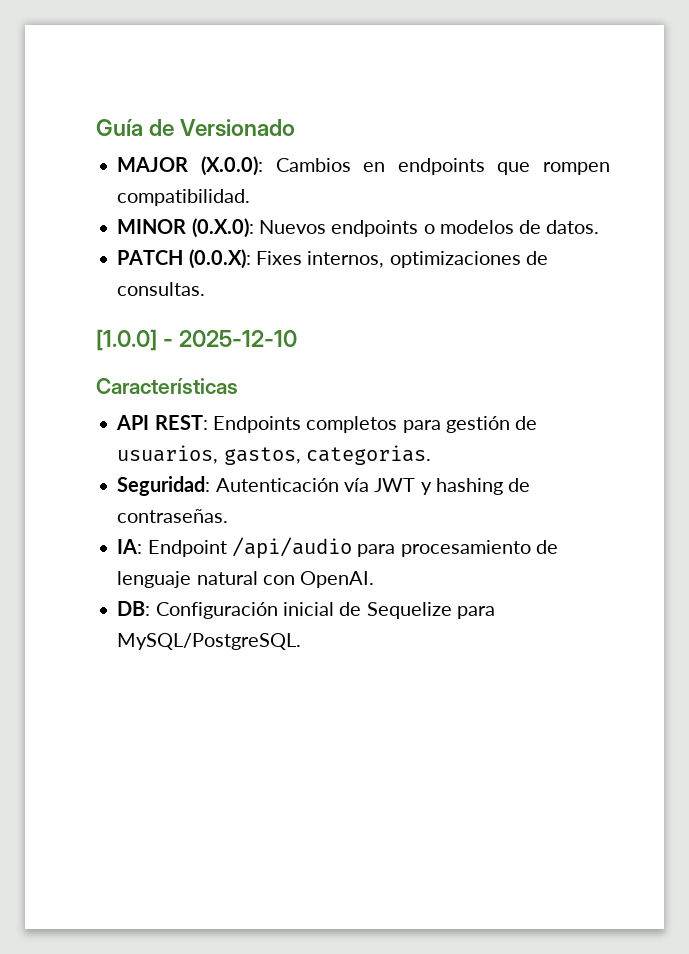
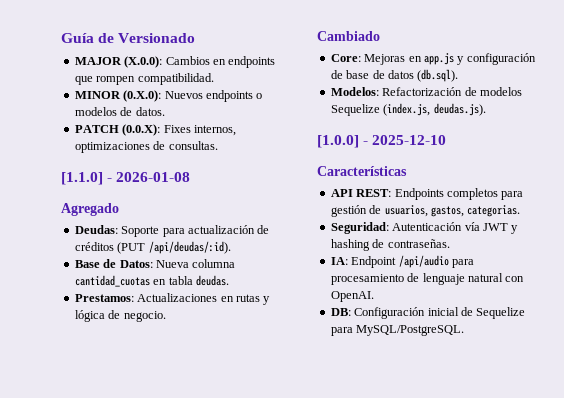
+ [1.1.0] - 2026-01-08
+ Agregado
+ Deudas: Soporte para actualización de créditos (PUT /api/deudas/:id).
+ Base de Datos: Nueva columna cantidad_cuotas en tabla deudas.
+ Prestamos: Actualizaciones en rutas y lógica de negocio.
+ Cambiado
+ Core: Mejoras en app.js y configuración de base de datos (db.sql).
+ Modelos: Refactorización de modelos Sequelize (index.js, deudas.js).

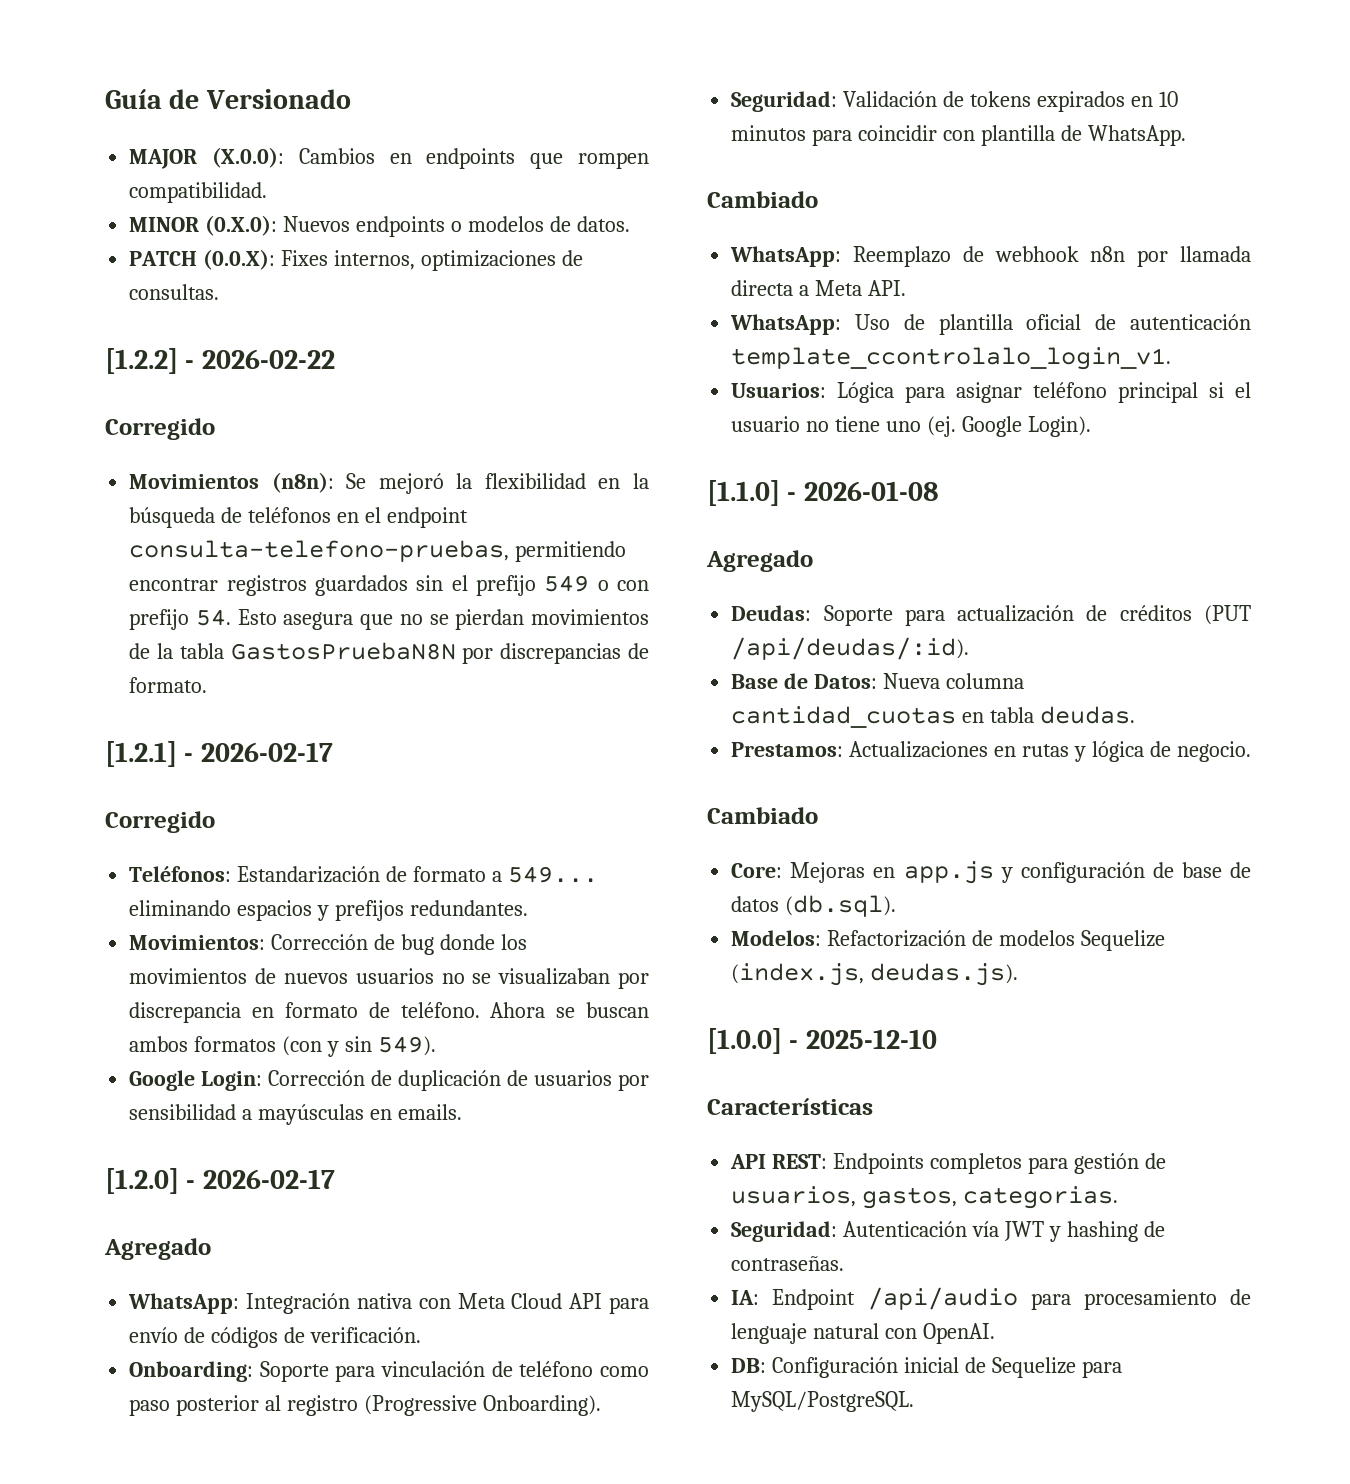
+ [1.2.2] - 2026-02-22
+ Corregido
+ Movimientos (n8n): Se mejoró la flexibilidad en la búsqueda de teléfonos en el endpoint consulta-telefono-pruebas, permitiendo encontrar registros guardados sin el prefijo 549 o con prefijo 54. Esto asegura que no se pierdan movimientos de la tabla GastosPruebaN8N por discrepancias de formato.
+ [1.2.1] - 2026-02-17
+ Corregido
+ Teléfonos: Estandarización de formato a 549... eliminando espacios y prefijos redundantes.
+ Movimientos: Corrección de bug donde los movimientos de nuevos usuarios no se visualizaban por discrepancia en formato de teléfono. Ahora se buscan ambos formatos (con y sin 549).
+ Google Login: Corrección de duplicación de usuarios por sensibilidad a mayúsculas en emails.
+ [1.2.0] - 2026-02-17
+ Agregado
+ WhatsApp: Integración nativa con Meta Cloud API para envío de códigos de verificación.
+ Onboarding: Soporte para vinculación de teléfono como paso posterior al registro (Progressive Onboarding).
+ Seguridad: Validación de tokens expirados en 10 minutos para coincidir con plantilla de WhatsApp.
+ Cambiado
+ WhatsApp: Reemplazo de webhook n8n por llamada directa a Meta API.
+ WhatsApp: Uso de plantilla oficial de autenticación template_ccontrolalo_login_v1.
+ Usuarios: Lógica para asignar teléfono principal si el usuario no tiene uno (ej. Google Login).

